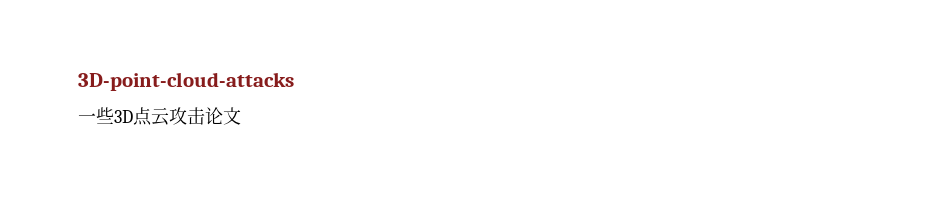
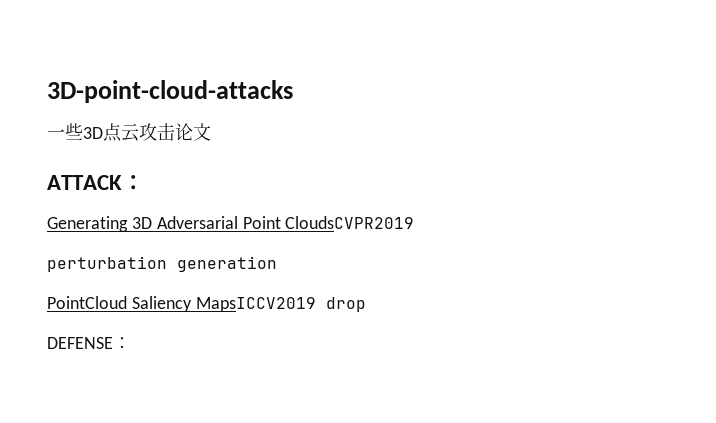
+ ATTACK：
+ Generating 3D Adversarial Point CloudsCVPR2019
+ perturbation generation
+ PointCloud Saliency MapsICCV2019 drop
+ DEFENSE：

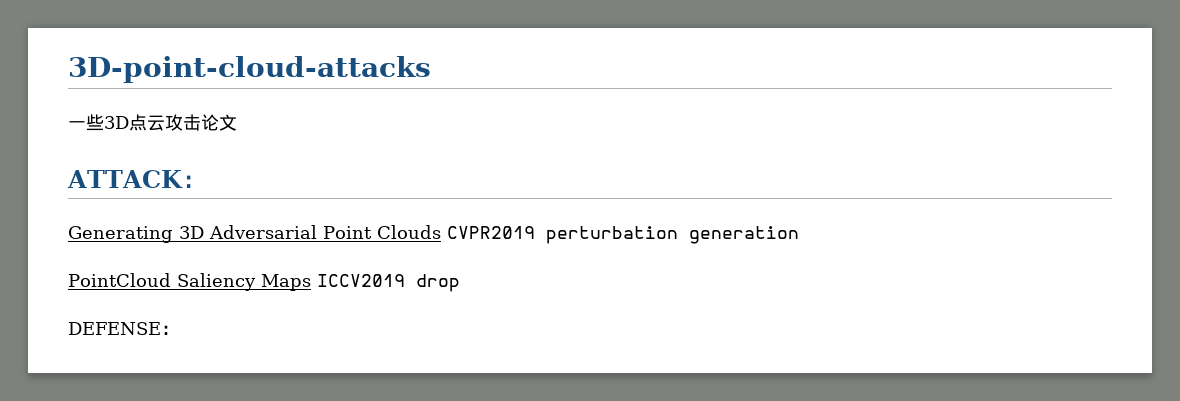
- Generating 3D Adversarial Point CloudsCVPR2019
- perturbation generation
+ Generating 3D Adversarial Point Clouds CVPR2019 perturbation generation
- PointCloud Saliency MapsICCV2019 drop
+ PointCloud Saliency Maps ICCV2019 drop

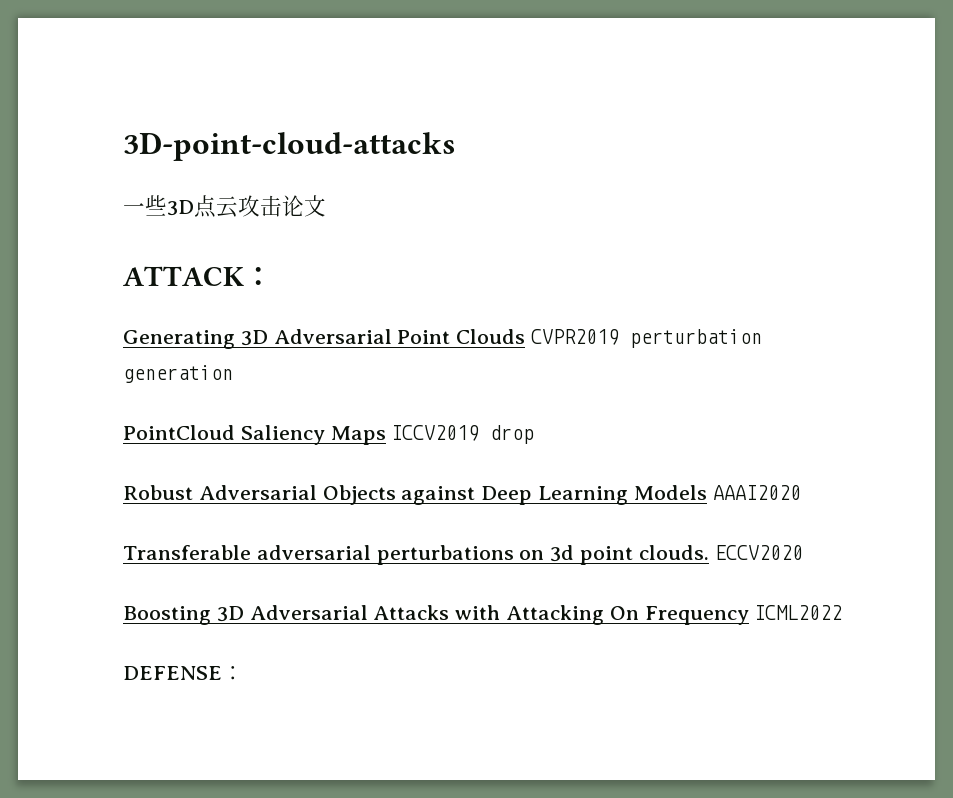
+ Robust Adversarial Objects against Deep Learning Models AAAI2020
+ Transferable adversarial perturbations on 3d point clouds. ECCV2020
+ Boosting 3D Adversarial Attacks with Attacking On Frequency ICML2022

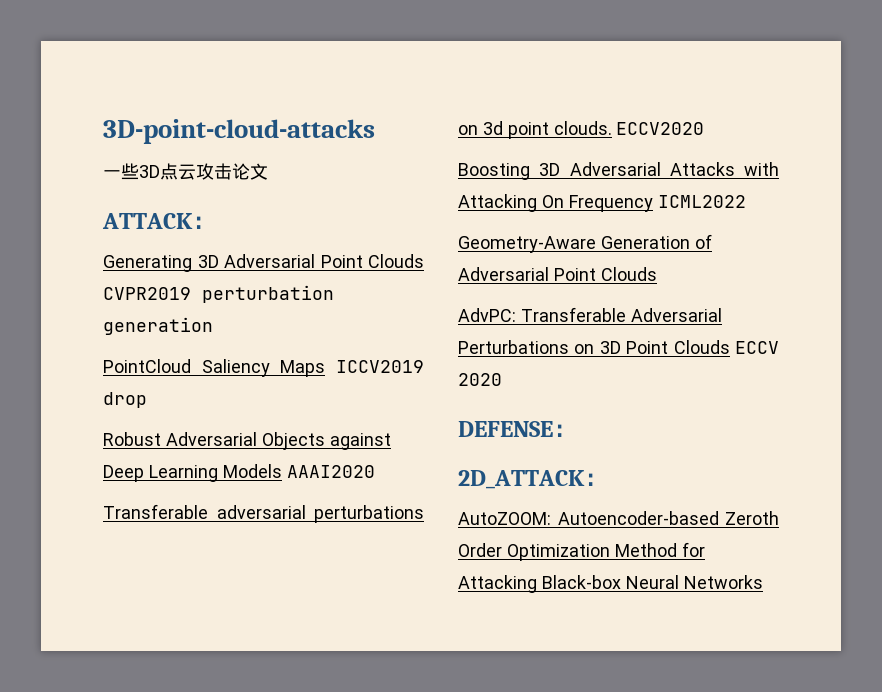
+ Geometry-Aware Generation of Adversarial Point Clouds
+ AdvPC: Transferable Adversarial Perturbations on 3D Point Clouds ECCV 2020
  DEFENSE：
+ 2D_ATTACK：
+ AutoZOOM: Autoencoder-based Zeroth Order Optimization Method for Attacking Black-box Neural Networks

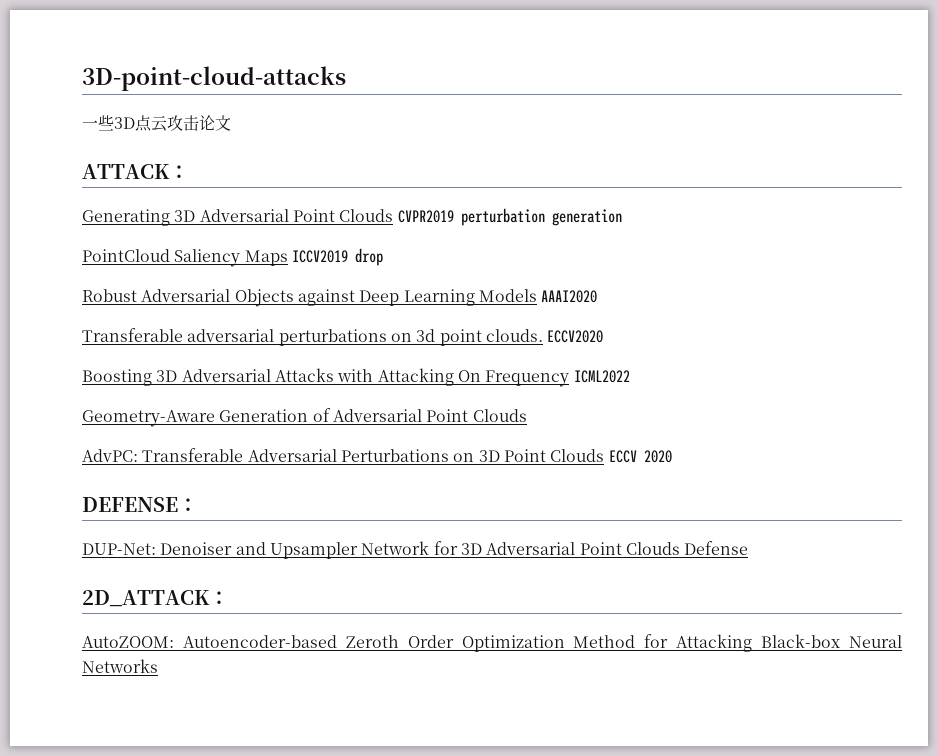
+ DUP-Net: Denoiser and Upsampler Network for 3D Adversarial Point Clouds Defense

